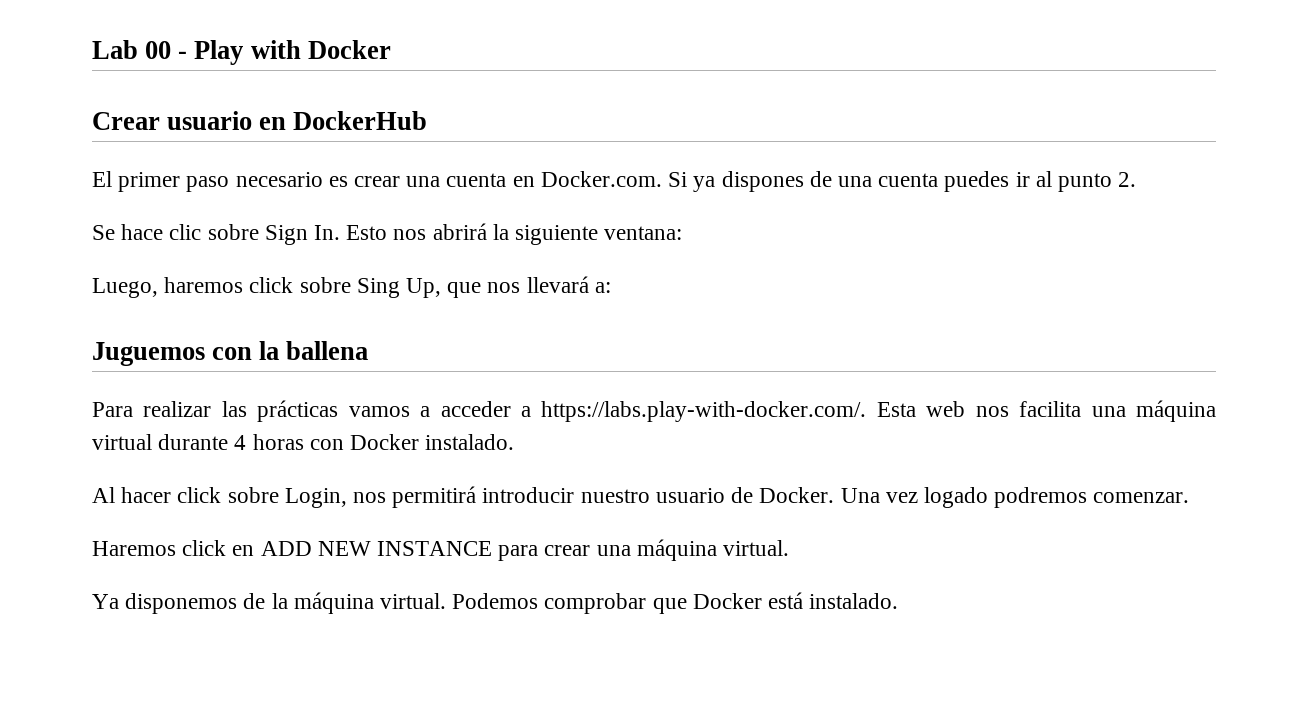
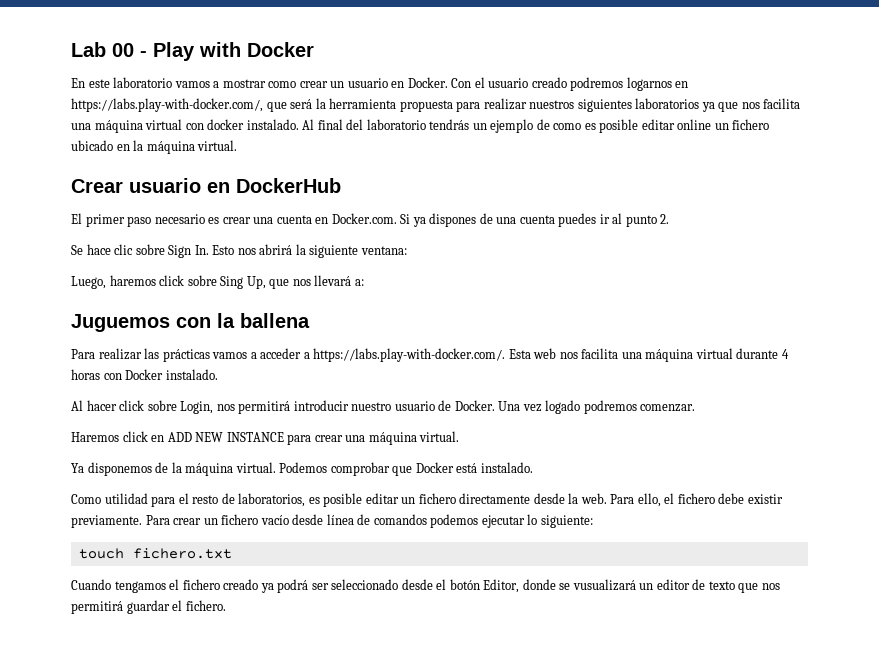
+ En este laboratorio vamos a mostrar como crear un usuario en Docker. Con el usuario creado podremos logarnos en https://labs.play-with-docker.com/, que será la herramienta propuesta para realizar nuestros siguientes laboratorios ya que nos facilita una máquina virtual con docker instalado. Al final del laboratorio tendrás un ejemplo de como es posible editar online un fichero ubicado en la máquina virtual.
+ Como utilidad para el resto de laboratorios, es posible editar un fichero directamente desde la web. Para ello, el fichero debe existir previamente. Para crear un fichero vacío desde línea de comandos podemos ejecutar lo siguiente:
+ touch fichero.txt
+ Cuando tengamos el fichero creado ya podrá ser seleccionado desde el botón Editor, donde se vusualizará un editor de texto que nos permitirá guardar el fichero.

